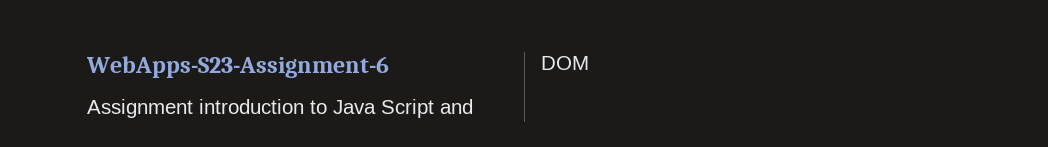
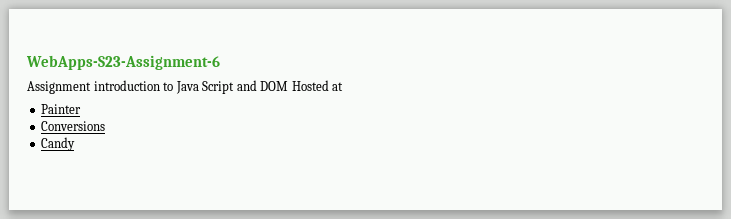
- Assignment introduction to Java Script and DOM
+ Assignment introduction to Java Script and DOM Hosted at
+ Painter
+ Conversions
+ Candy

